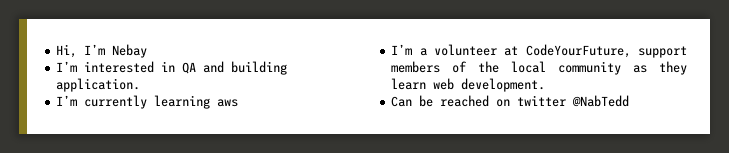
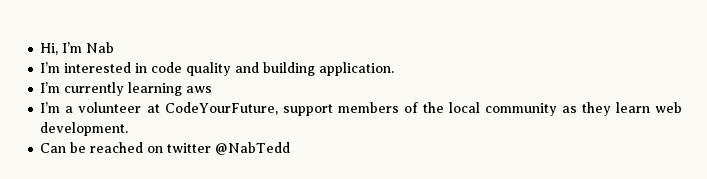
- Hi, I’m Nebay
+ Hi, I’m Nab
- I’m interested in QA and building application.
+ I’m interested in code quality and building application.

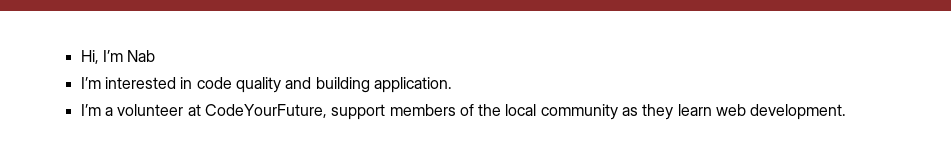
- I’m currently learning aws
- Can be reached on twitter @NabTedd

